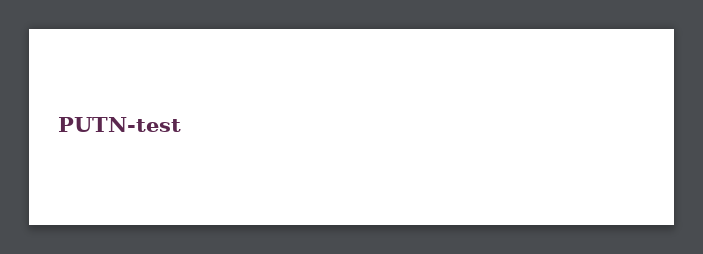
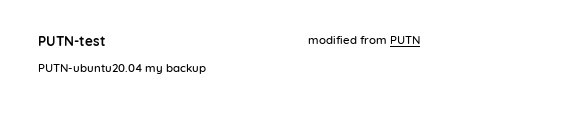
+ PUTN-ubuntu20.04 my backup
+ modified from PUTN

